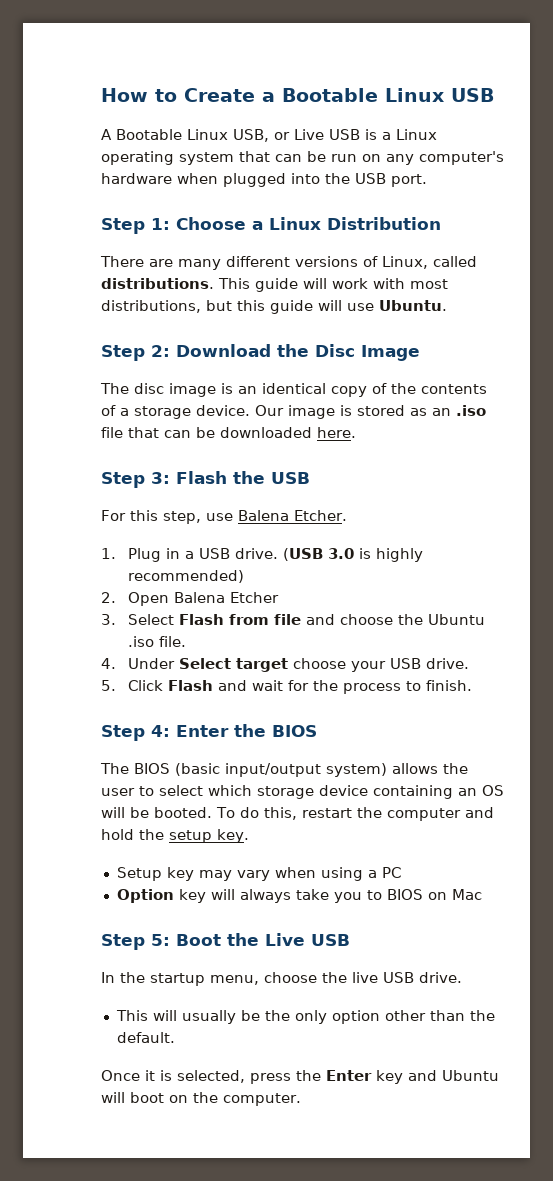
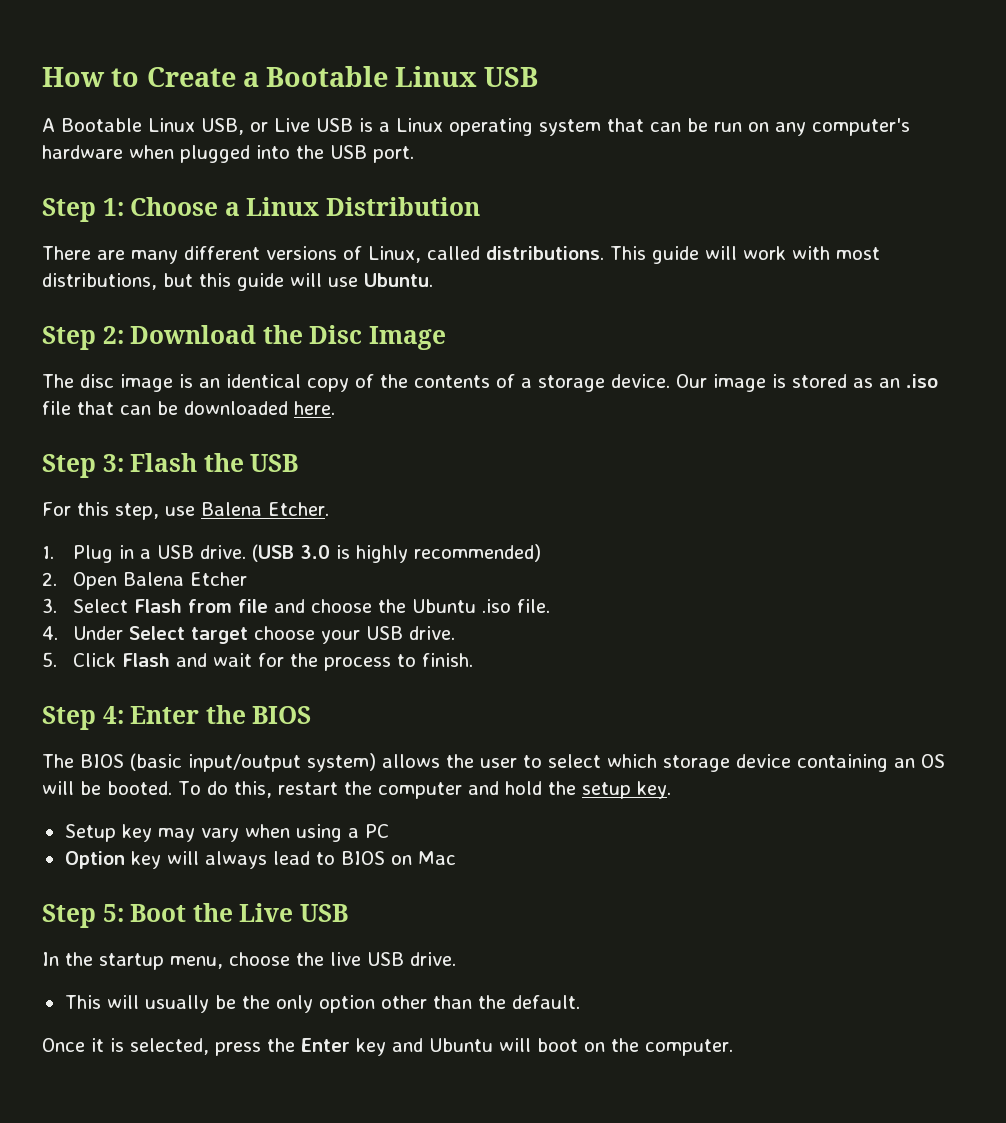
- Option key will always take you to BIOS on Mac
+ Option key will always lead to BIOS on Mac

